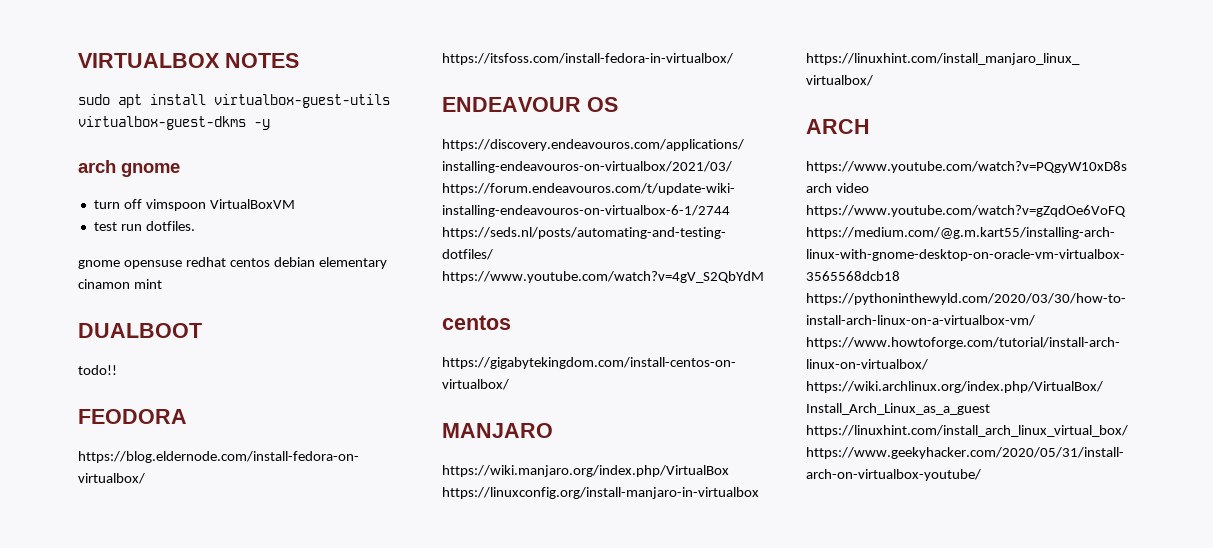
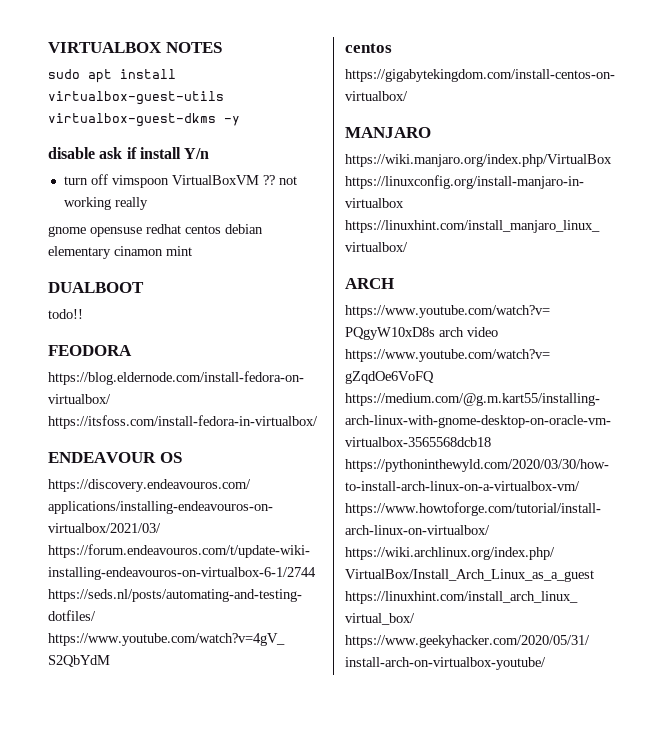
- arch gnome
+ disable ask if install Y/n
- turn off vimspoon VirtualBoxVM
- test run dotfiles.
+ turn off vimspoon VirtualBoxVM ?? not working really

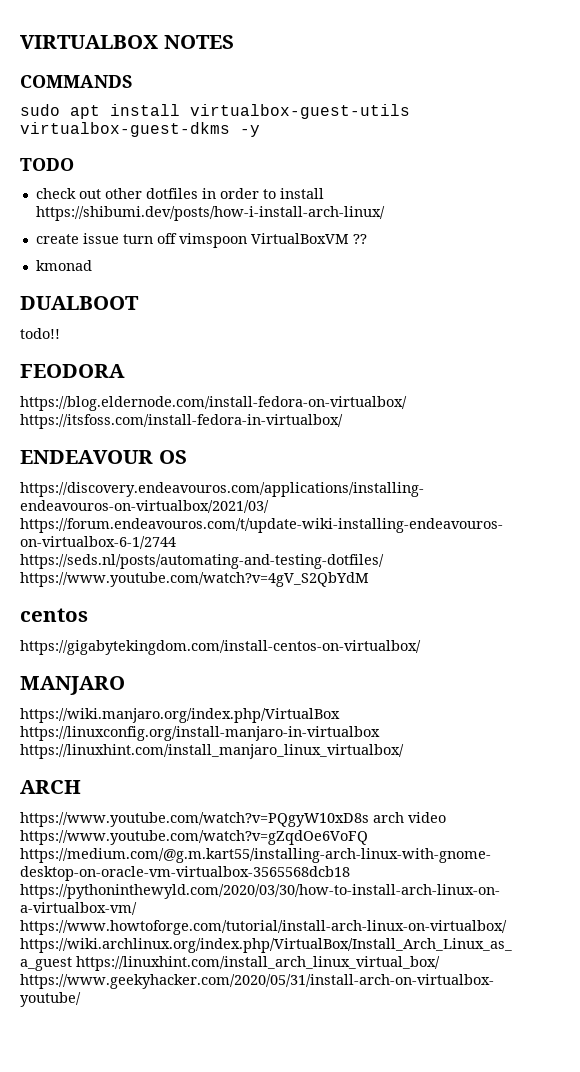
+ COMMANDS
- disable ask if install Y/n
- turn off vimspoon VirtualBoxVM ?? not working really
- gnome opensuse redhat centos debian elementary cinamon mint
+ TODO
+ check out other dotfiles in order to install https://shibumi.dev/posts/how-i-install-arch-linux/
+ create issue turn off vimspoon VirtualBoxVM ??
+ kmonad

